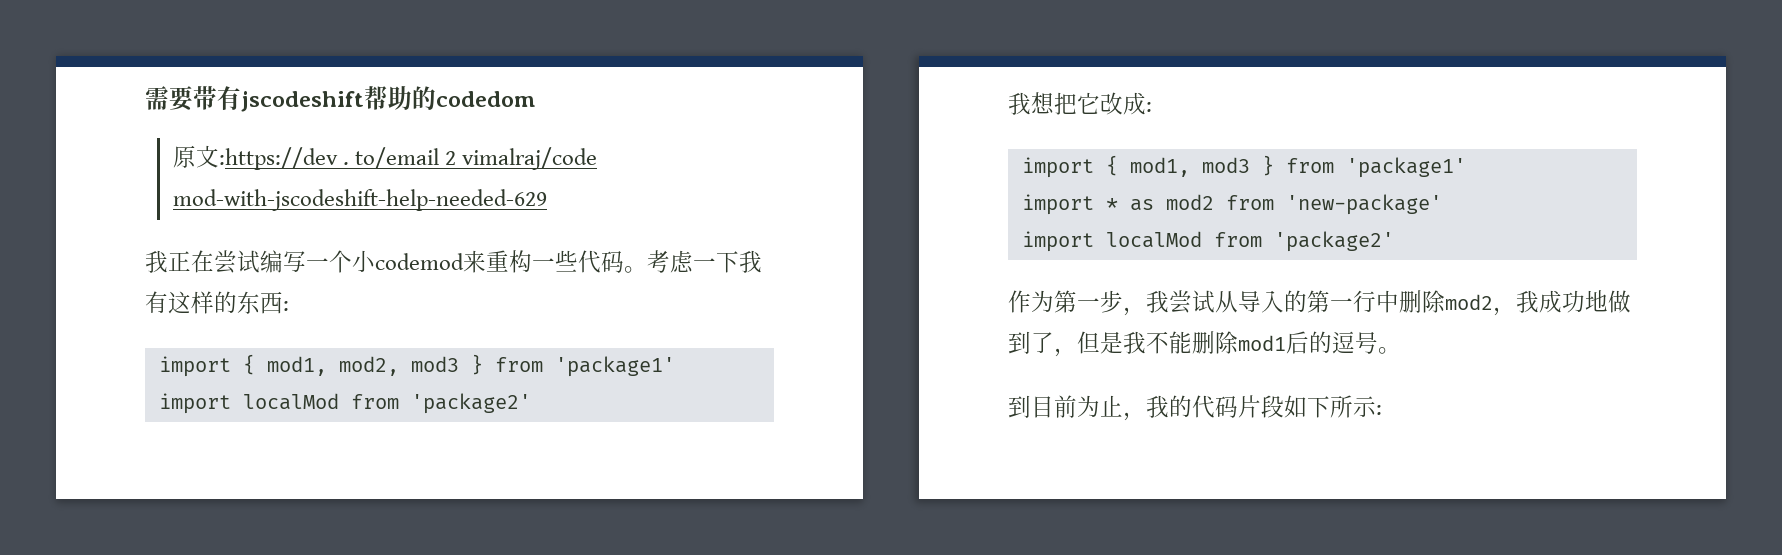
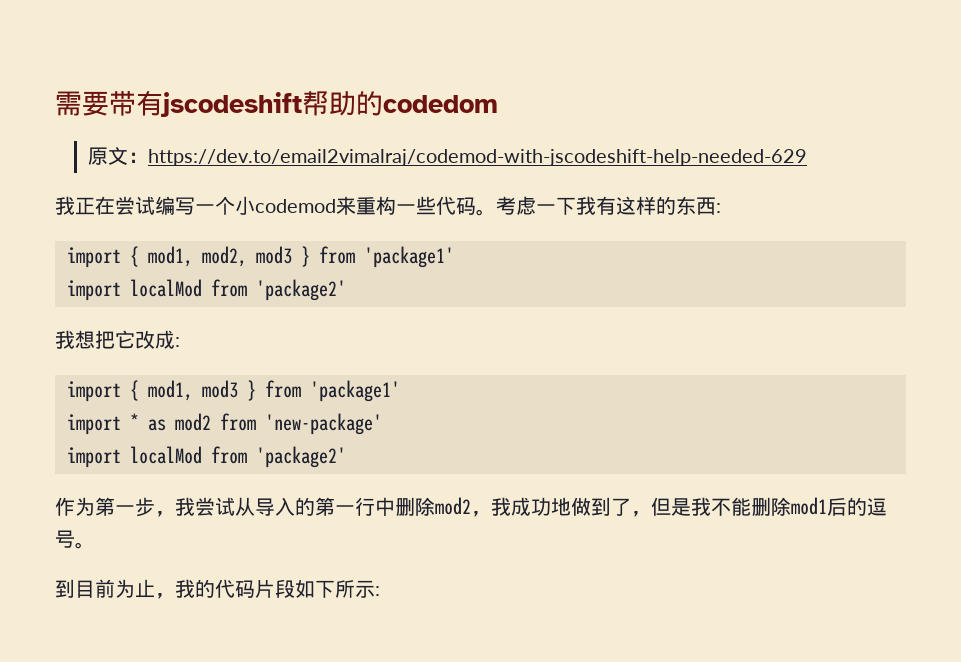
- 原文:https://dev . to/email 2 vimalraj/code mod-with-jscodeshift-help-needed-629
+ 原文：https://dev.to/email2vimalraj/codemod-with-jscodeshift-help-needed-629

